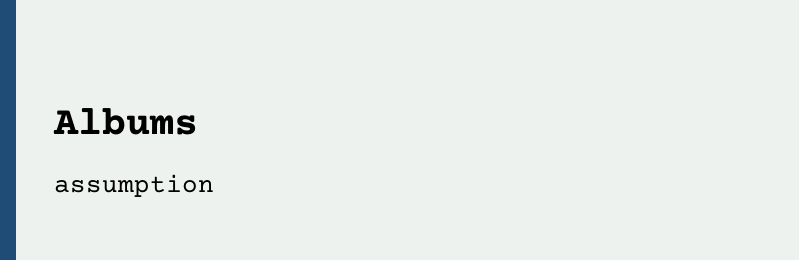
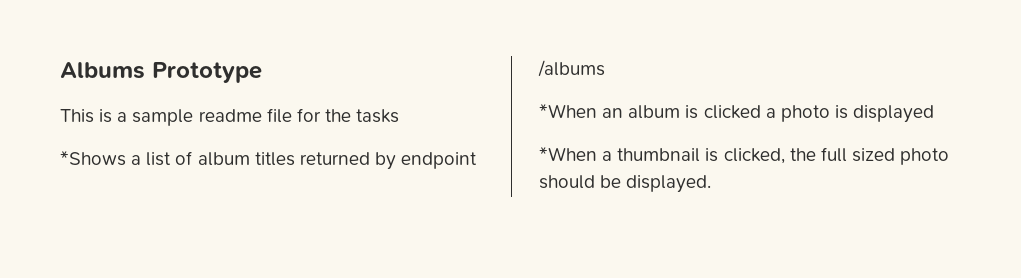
- Albums
- assumption
+ Albums Prototype
+ This is a sample readme file for the tasks
+ *Shows a list of album titles returned by endpoint /albums
+ *When an album is clicked a photo is displayed
+ *When a thumbnail is clicked, the full sized photo should be displayed.

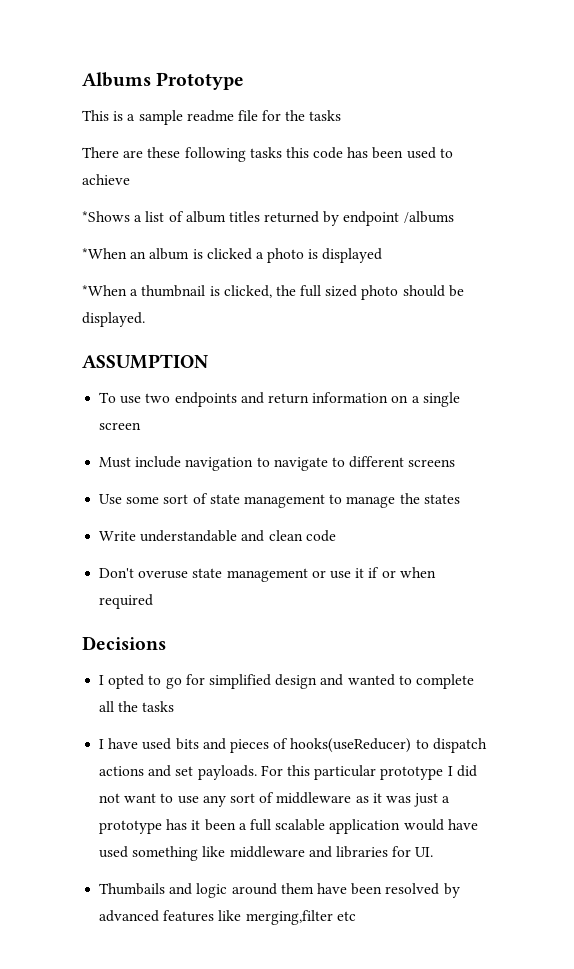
+ There are these following tasks this code has been used to achieve
+ ASSUMPTION
+ To use two endpoints and return information on a single screen
+ Must include navigation to navigate to different screens
+ Use some sort of state management to manage the states
+ Write understandable and clean code
+ Don't overuse state management or use it if or when required
+ Decisions
+ I opted to go for simplified design and wanted to complete all the tasks
+ I have used bits and pieces of hooks(useReducer) to dispatch actions and set payloads. For this particular prototype I did not want to use any sort of middleware as it was just a prototype has it been a full scalable application would have used something like middleware and libraries for UI.
+ Thumbails and logic around them have been resolved by advanced features like merging,filter etc

